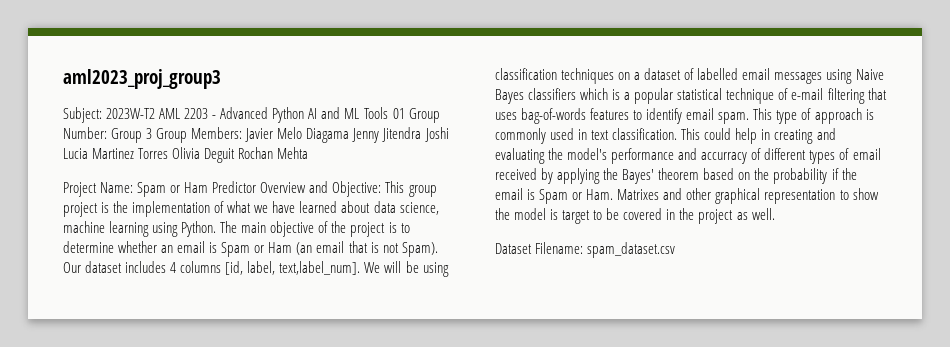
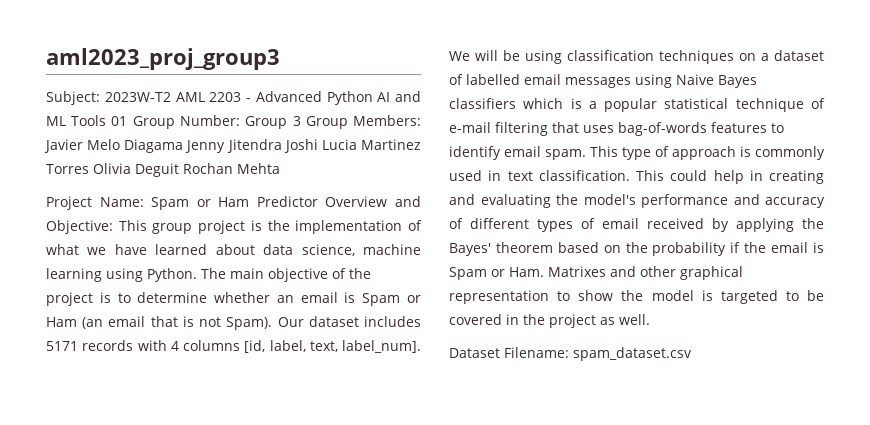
- Our dataset includes 4 columns [id, label, text,label_num].
+ Our dataset includes 5171 records with 4 columns [id, label, text, label_num].
- This could help in creating and evaluating the model's performance and accurracy of different types of email received by applying the Bayes' theorem based on the probability if the email is Spam or Ham. Matrixes and other graphical representation to show the model is target to be covered in the project as well.
+ This could help in creating and evaluating the model's performance and accuracy of different types of email received by applying the Bayes' theorem based on the probability if the email is Spam or Ham. Matrixes and other graphical representation to show the model is targeted to be covered in the project as well.

